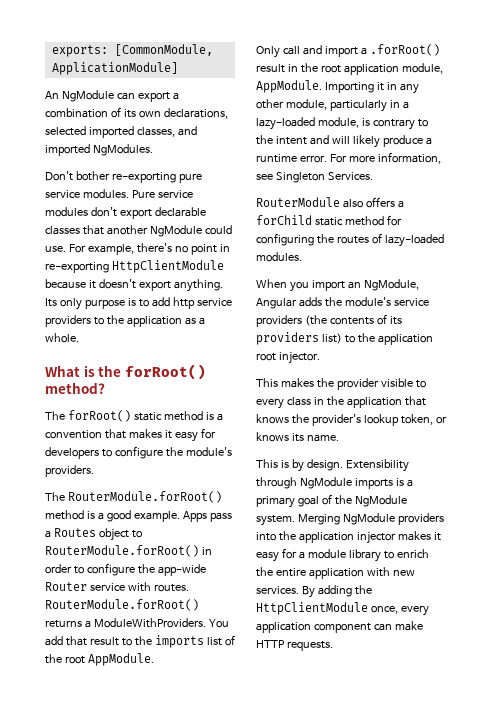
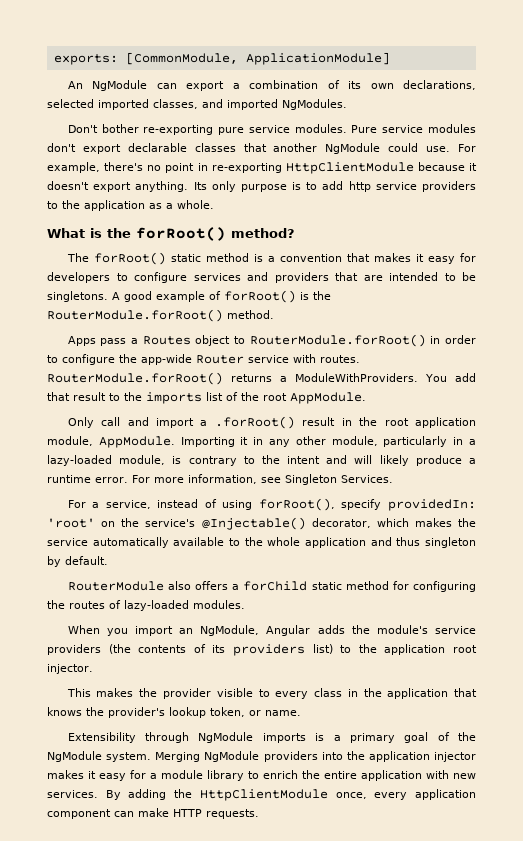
- The forRoot() static method is a convention that makes it easy for developers to configure the module's providers.
- The RouterModule.forRoot() method is a good example. Apps pass a Routes object to RouterModule.forRoot() in order to configure the app-wide Router service with routes.
+ The forRoot() static method is a convention that makes it easy for developers to configure services and providers that are intended to be singletons. A good example of forRoot() is the RouterModule.forRoot() method.
+ Apps pass a Routes object to RouterModule.forRoot() in order to configure the app-wide Router service with routes.
+ For a service, instead of using forRoot(), specify providedIn: 'root' on the service's @Injectable() decorator, which makes the service automatically available to the whole application and thus singleton by default.
- This makes the provider visible to every class in the application that knows the provider's lookup token, or knows its name.
+ This makes the provider visible to every class in the application that knows the provider's lookup token, or name.
- This is by design.

